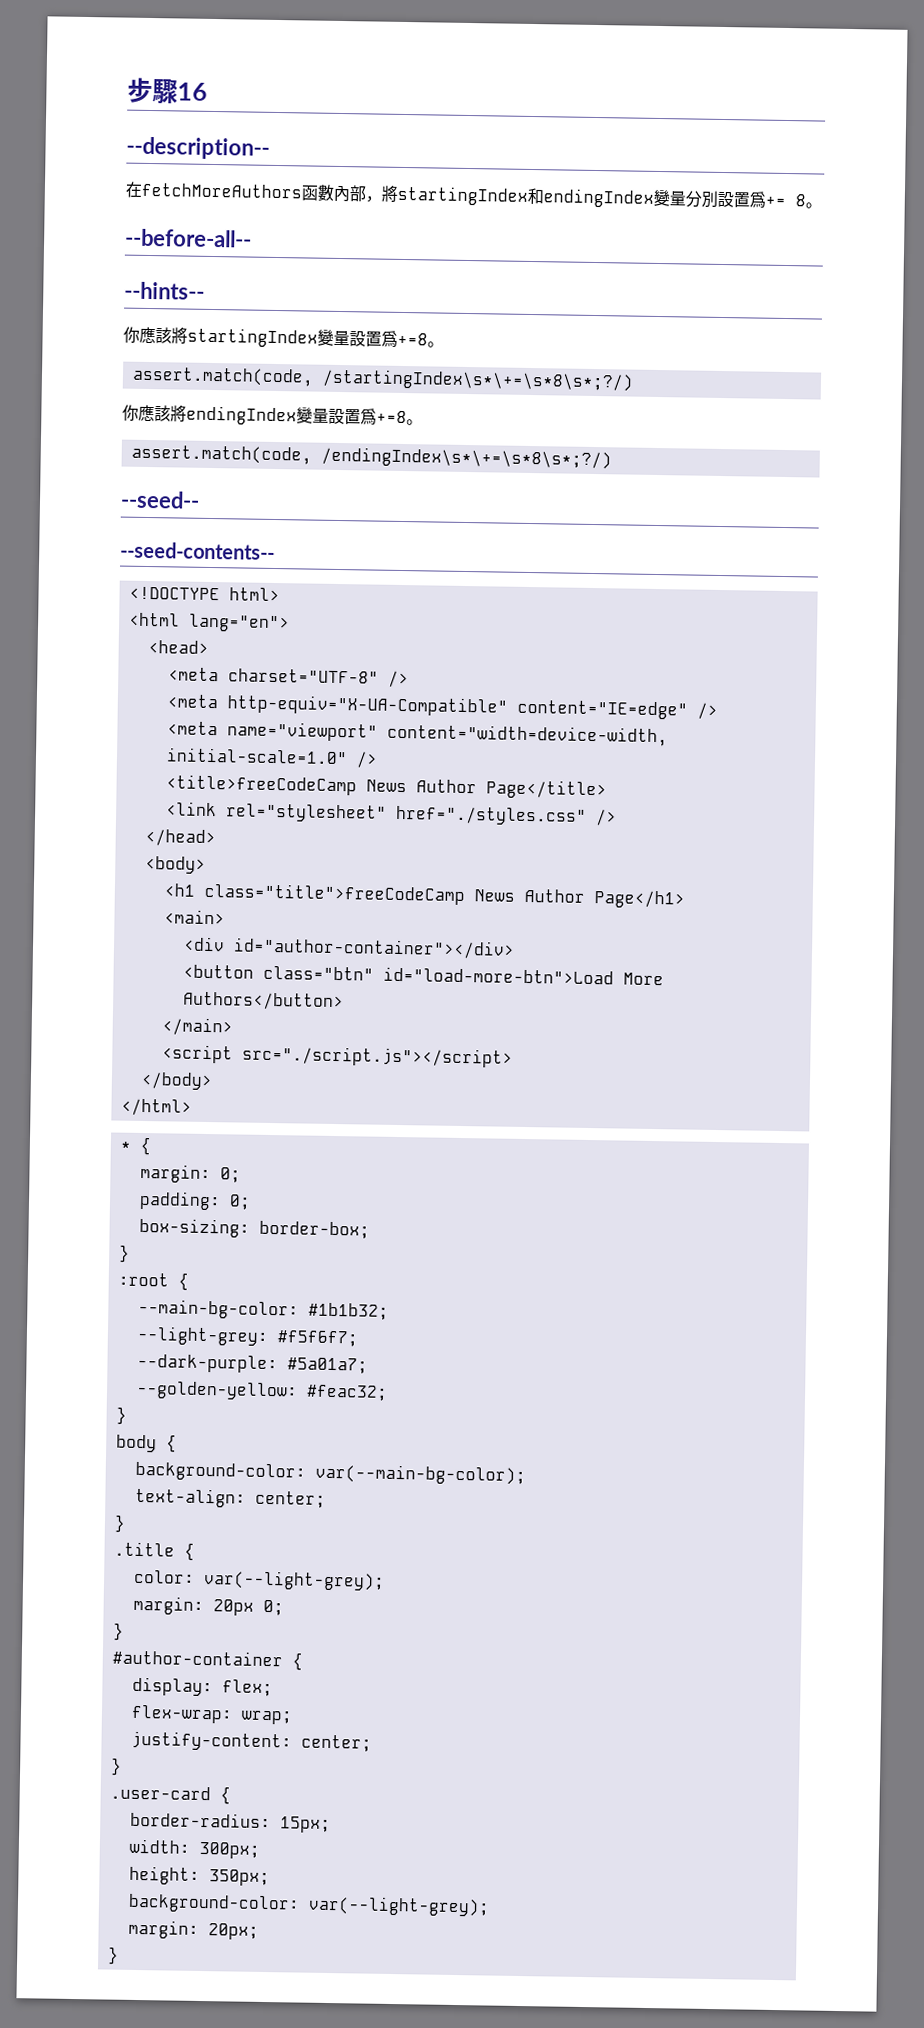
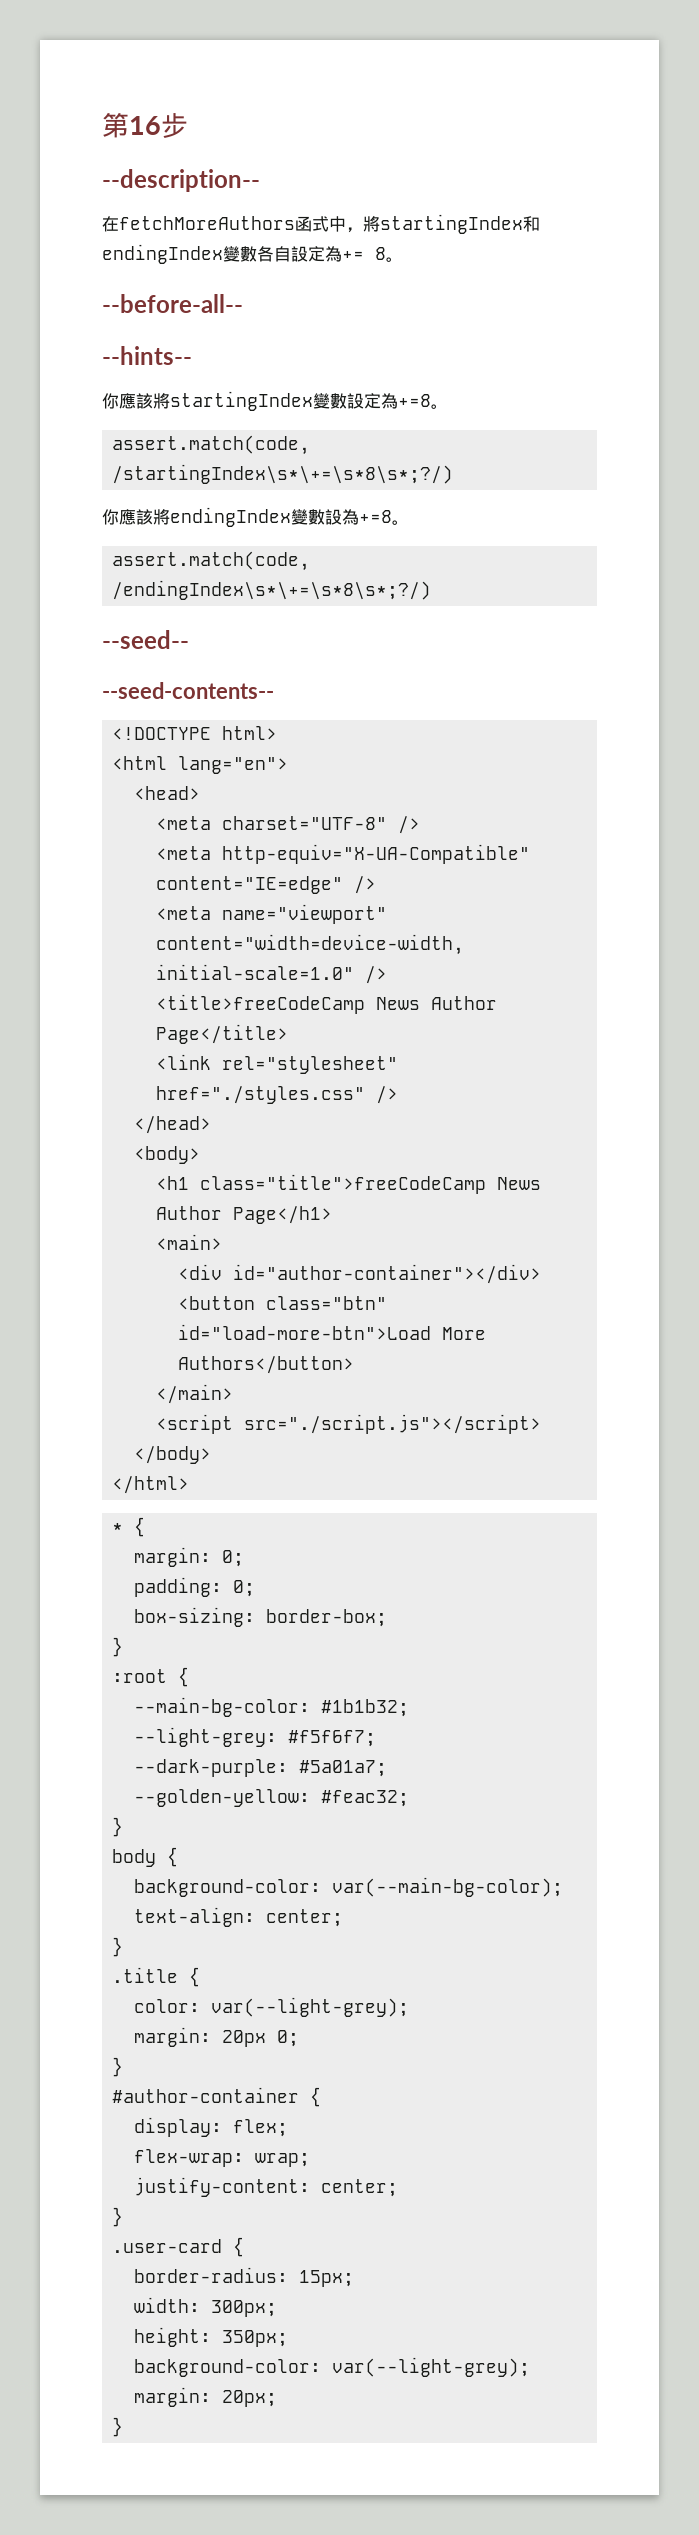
- 步驟16
+ 第16步
- 在fetchMoreAuthors函數內部，將startingIndex和endingIndex變量分別設置爲+= 8。
+ 在fetchMoreAuthors函式中，將startingIndex和endingIndex變數各自設定為+= 8。
- 你應該將startingIndex變量設置爲+=8。
+ 你應該將startingIndex變數設定為+=8。
- 你應該將endingIndex變量設置爲+=8。
+ 你應該將endingIndex變數設為+=8。

